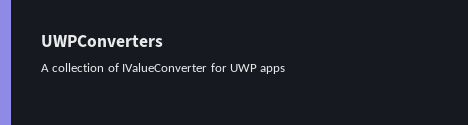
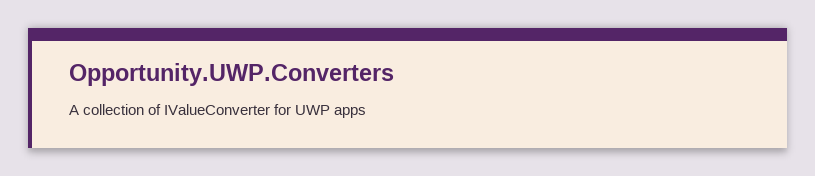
- UWPConverters
+ Opportunity.UWP.Converters

